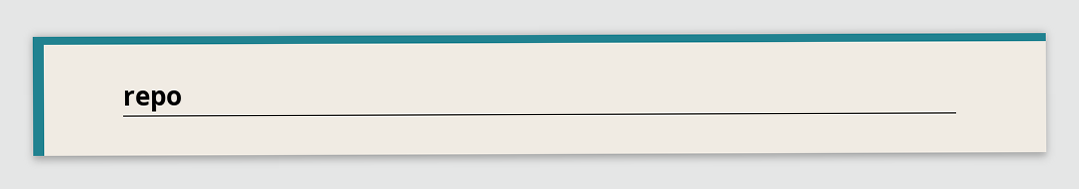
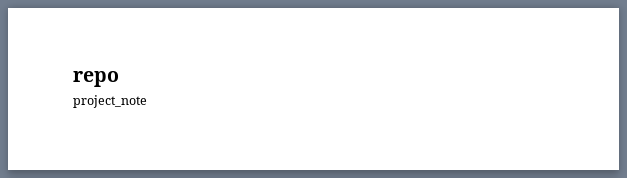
+ project_note

